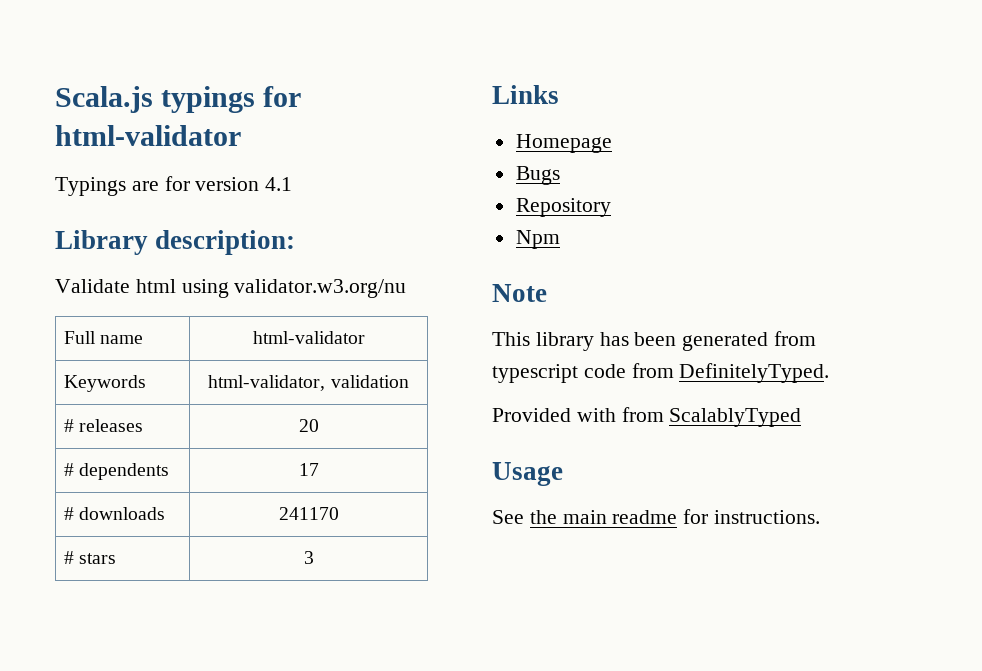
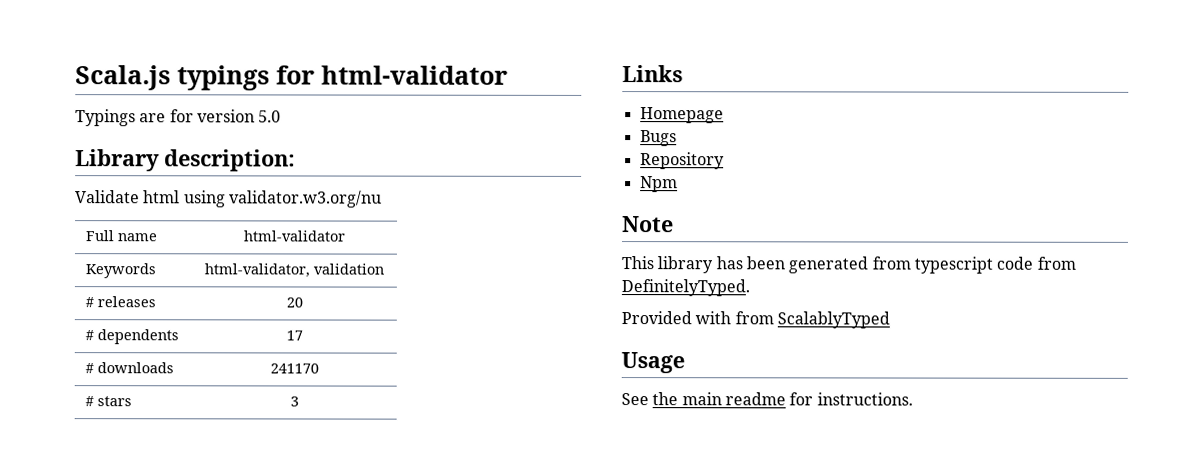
- Typings are for version 4.1
+ Typings are for version 5.0

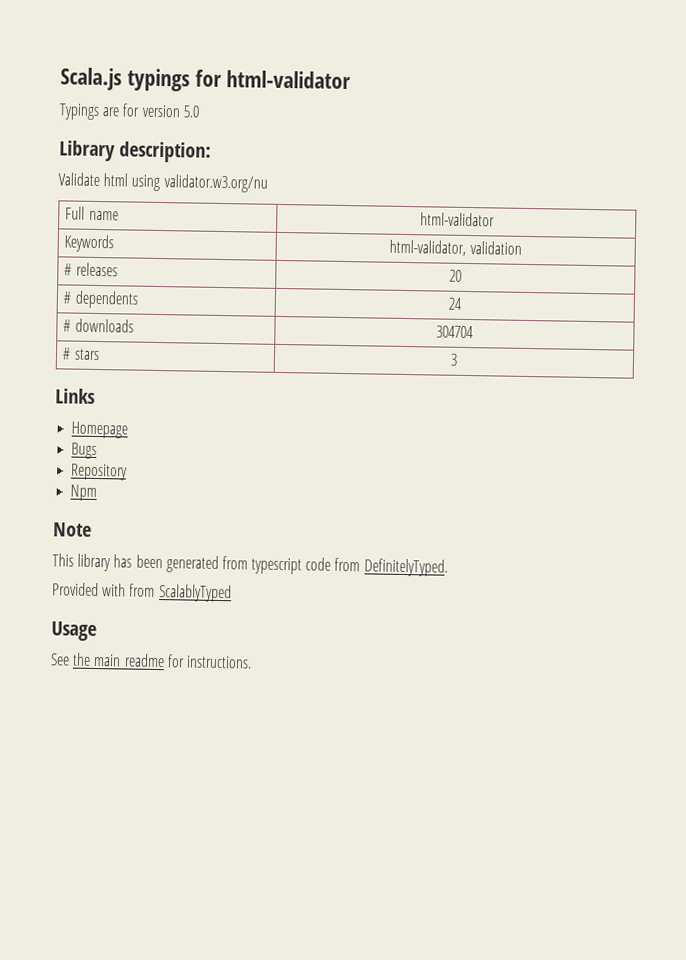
- # dependents | 17
+ # dependents | 24
- # downloads | 241170
+ # downloads | 304704

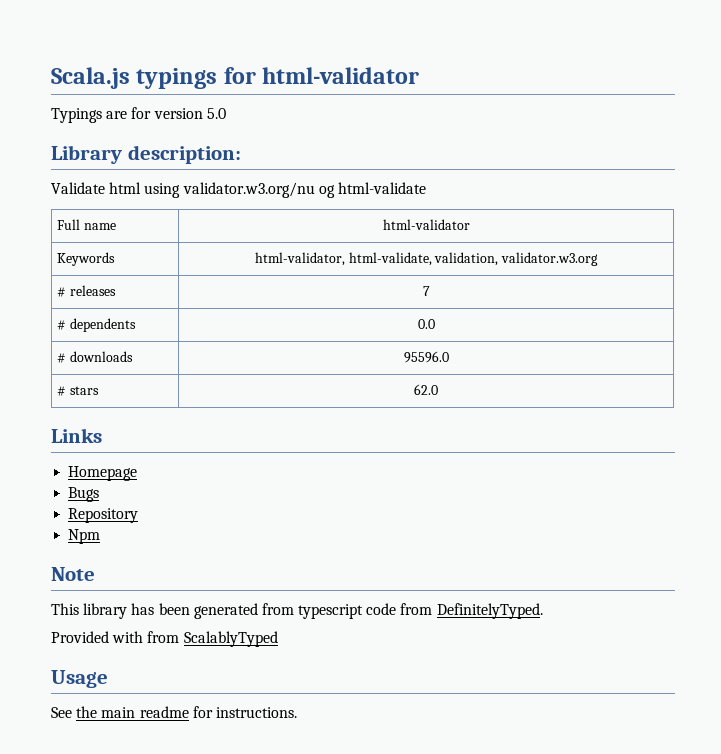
- Validate html using validator.w3.org/nu
+ Validate html using validator.w3.org/nu og html-validate
- Keywords | html-validator, validation
+ Keywords | html-validator, html-validate, validation, validator.w3.org
- # releases | 20
+ # releases | 7
- # dependents | 24
+ # dependents | 0.0
- # downloads | 304704
+ # downloads | 95596.0
- # stars | 3
+ # stars | 62.0

